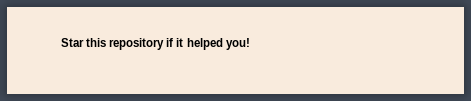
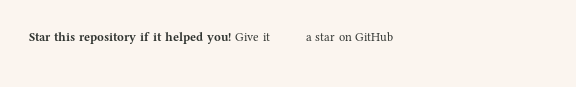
+ Give it a star on GitHub

